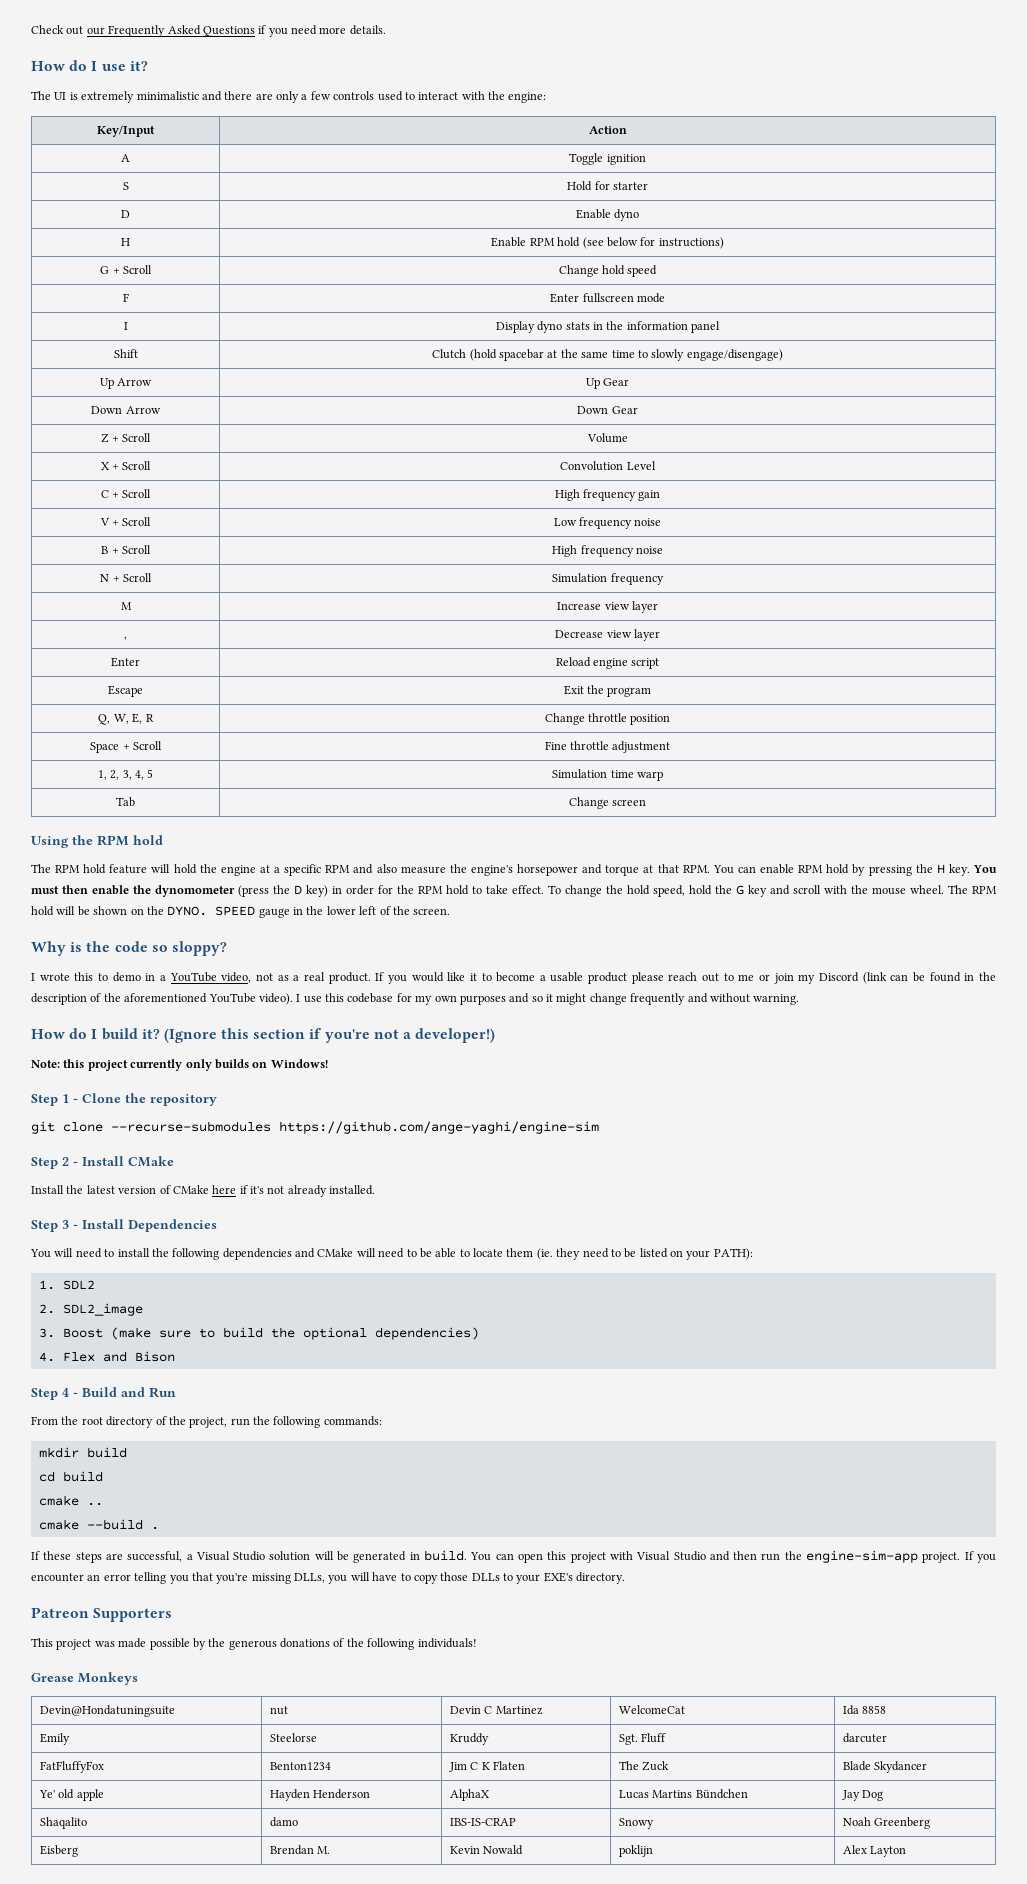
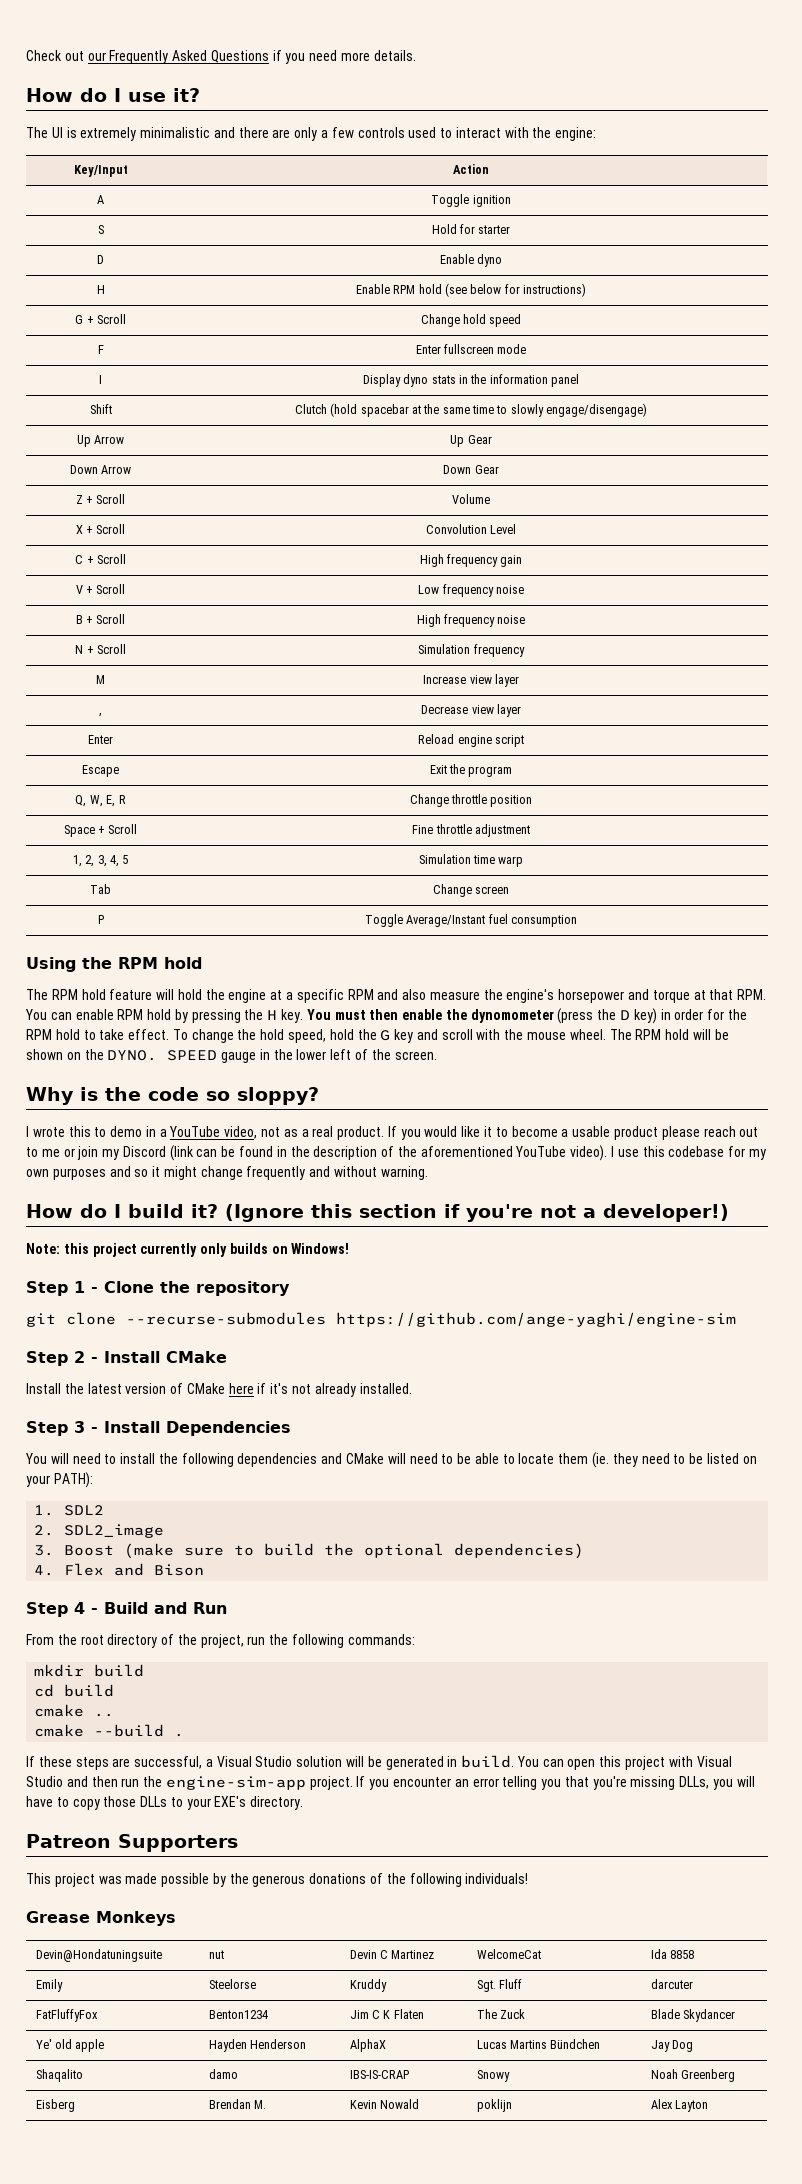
+ P | Toggle Average/Instant fuel consumption

